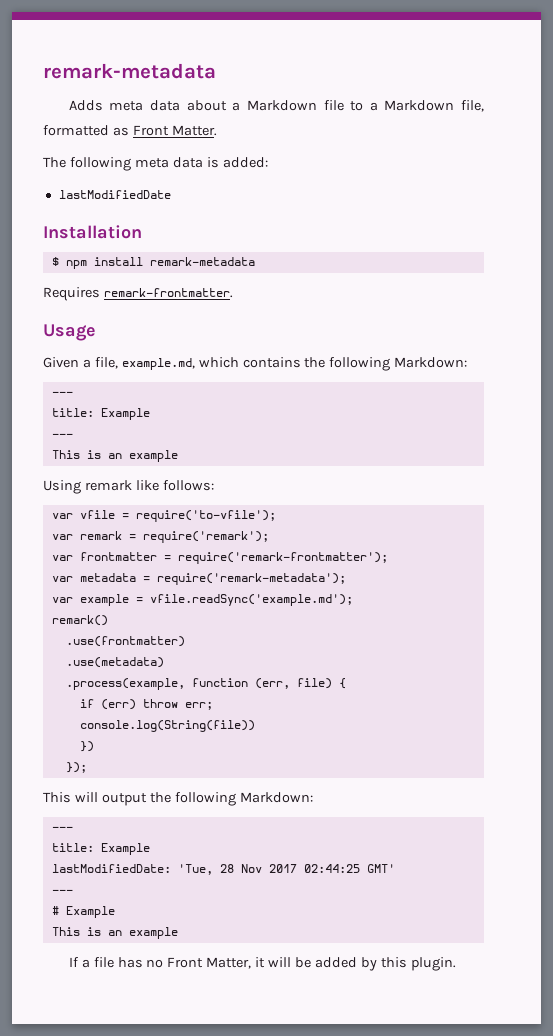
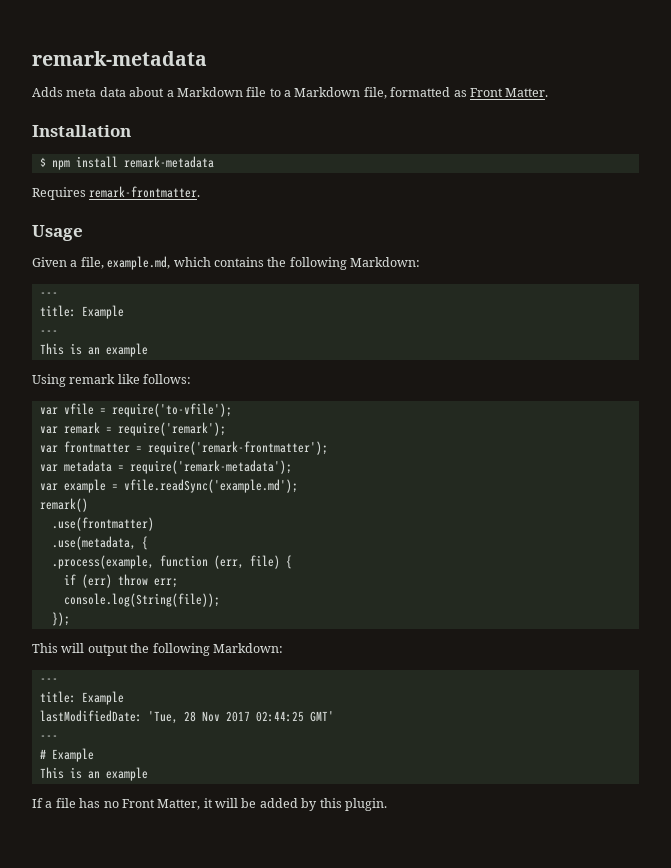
- The following meta data is added:
- lastModifiedDate
- .use(metadata)
+ .use(metadata, {
- console.log(String(file))
- })
+ console.log(String(file));

